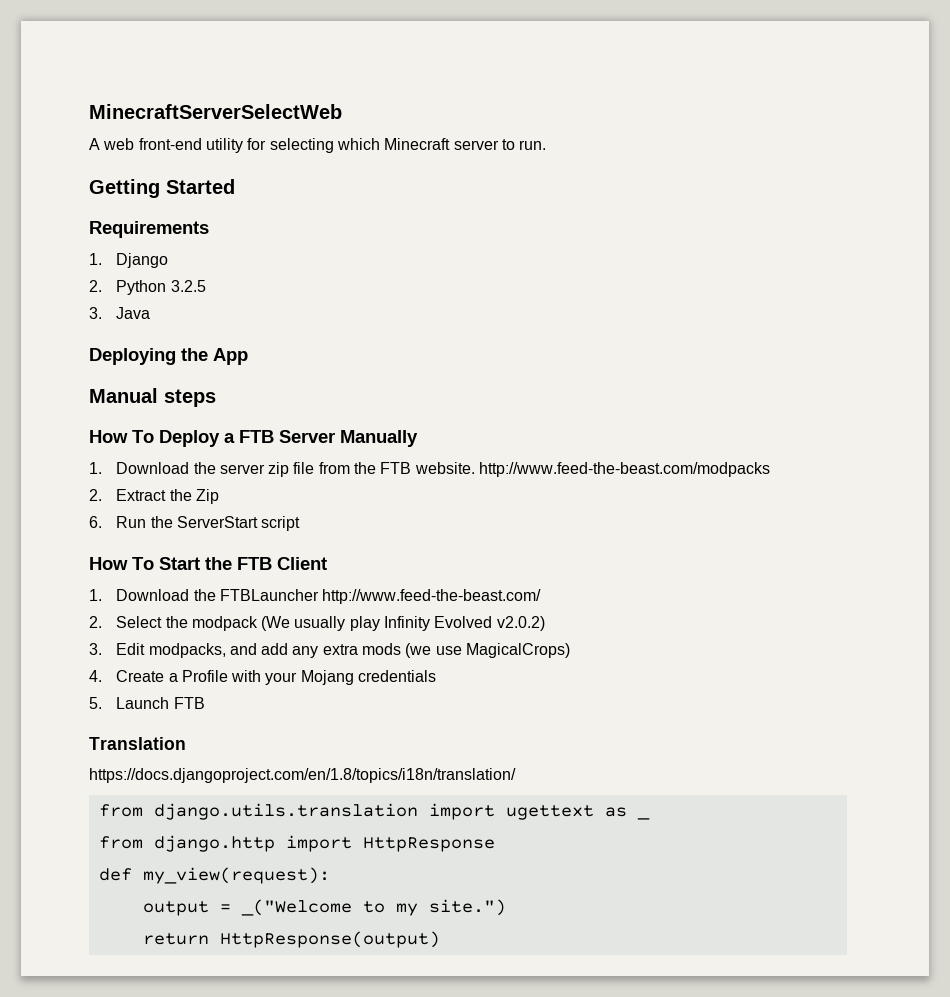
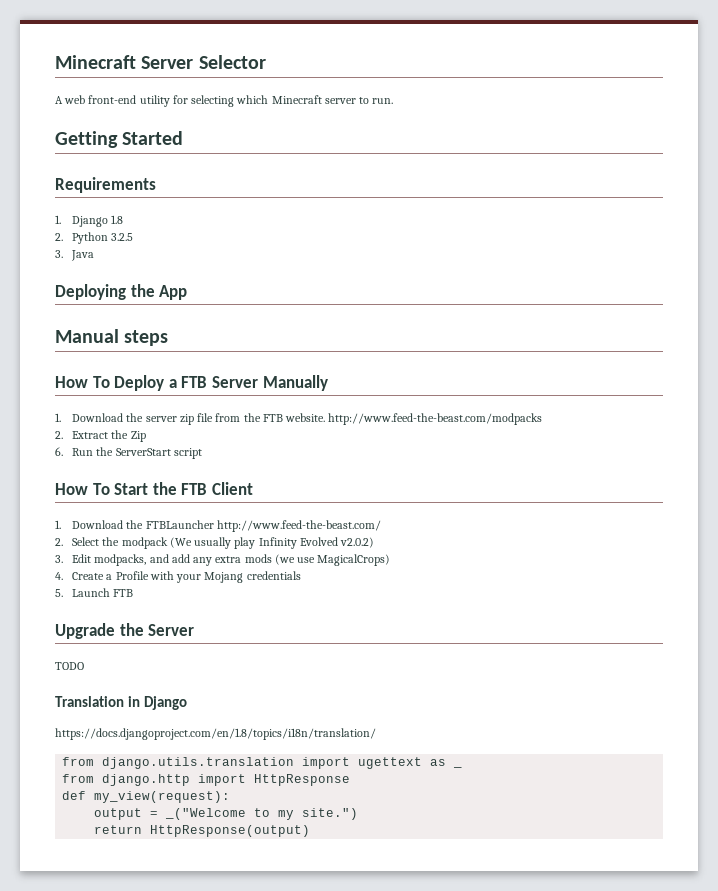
- MinecraftServerSelectWeb
+ Minecraft Server Selector
- 1. Django
+ 1. Django 1.8
+ Upgrade the Server
+ TODO
- Translation
+ Translation in Django

